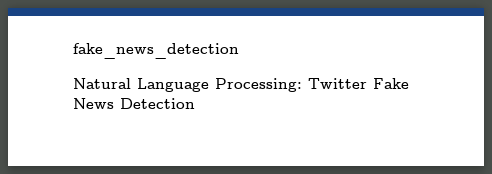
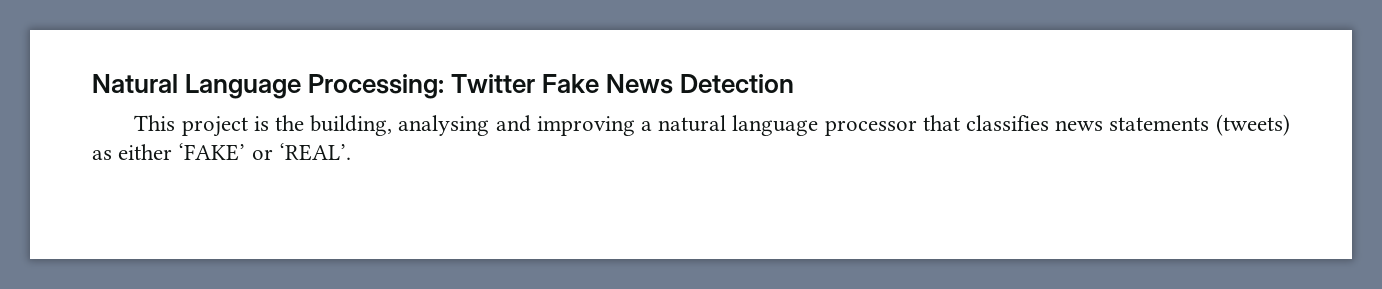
- fake_news_detection
+ This project is the building, analysing and improving a natural language processor that classifies news statements (tweets) as either ‘FAKE’ or ‘REAL’.

